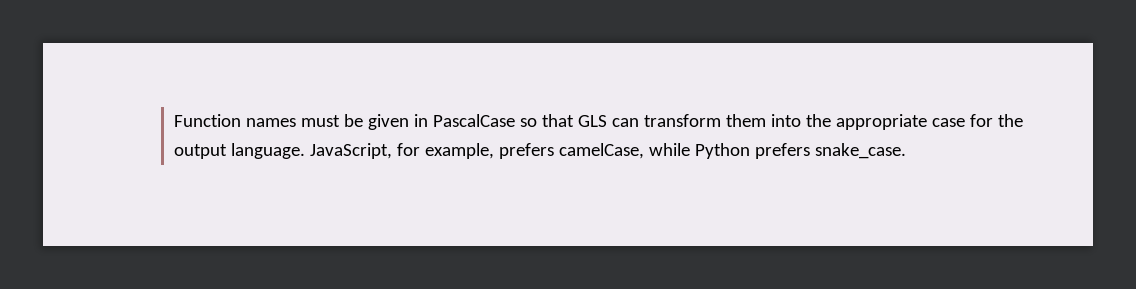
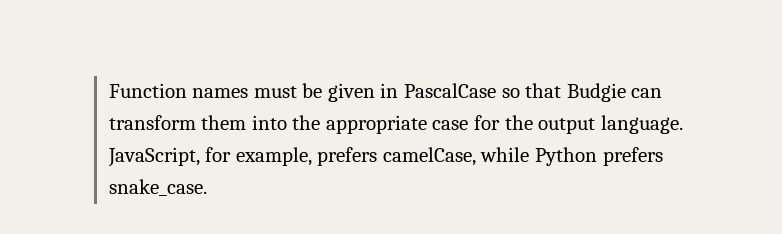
- Function names must be given in PascalCase so that GLS can transform them into the appropriate case for the output language.
+ Function names must be given in PascalCase so that Budgie can transform them into the appropriate case for the output language.

